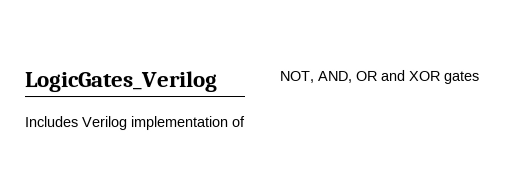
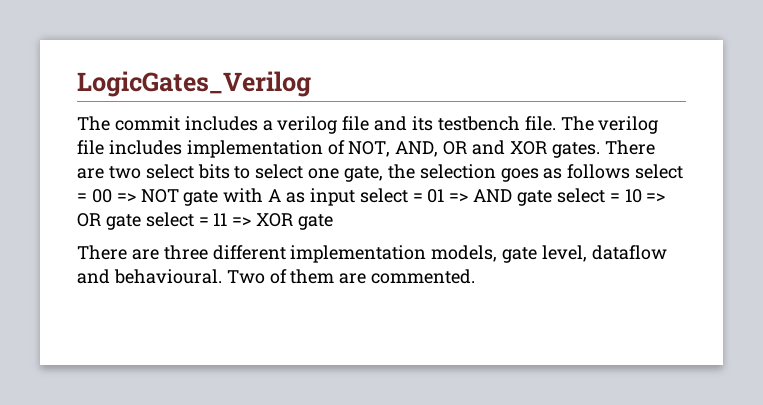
- Includes Verilog implementation of NOT, AND, OR and XOR gates
+ The commit includes a verilog file and its testbench file. The verilog file includes implementation of NOT, AND, OR and XOR gates. There are two select bits to select one gate, the selection goes as follows select = 00 => NOT gate with A as input select = 01 => AND gate select = 10 => OR gate select = 11 => XOR gate
+ There are three different implementation models, gate level, dataflow and behavioural. Two of them are commented.

